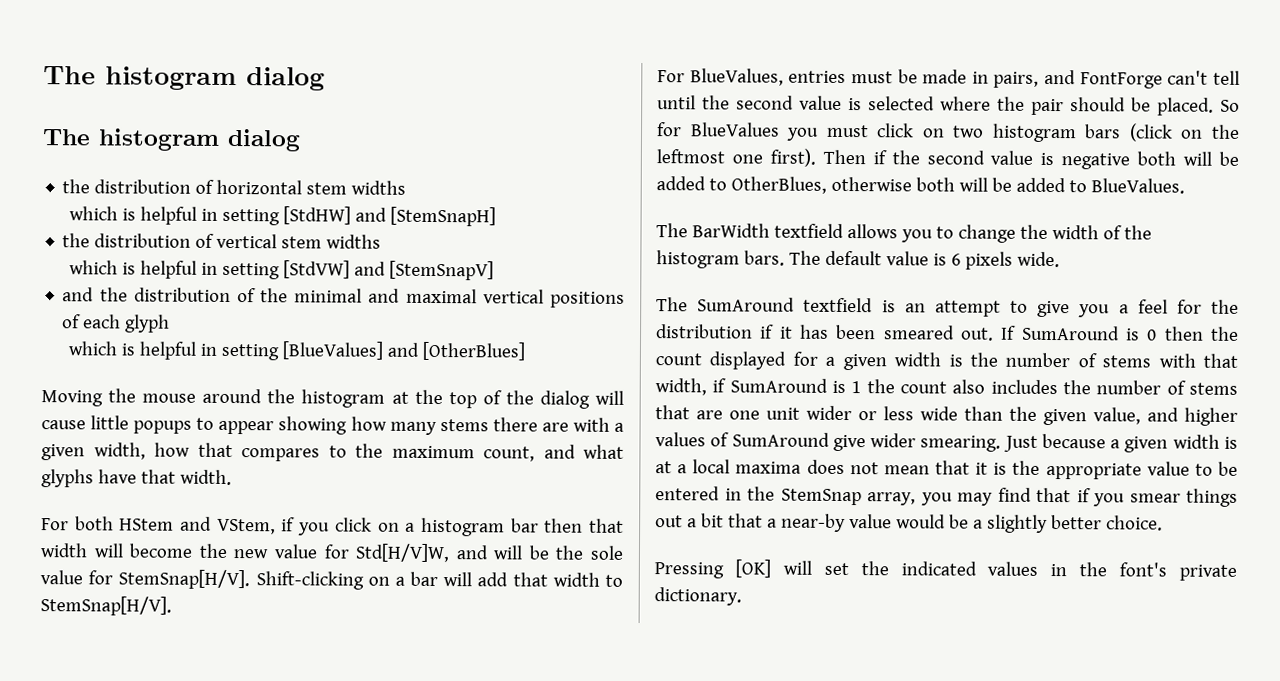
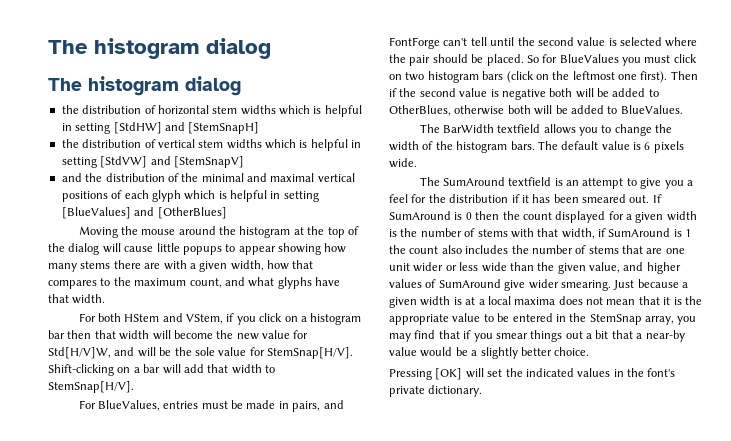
- the distribution of horizontal stem widths
- which is helpful in setting [StdHW] and [StemSnapH]
+ the distribution of horizontal stem widths which is helpful in setting [StdHW] and [StemSnapH]
- the distribution of vertical stem widths
- which is helpful in setting [StdVW] and [StemSnapV]
+ the distribution of vertical stem widths which is helpful in setting [StdVW] and [StemSnapV]
- and the distribution of the minimal and maximal vertical positions of each glyph
- which is helpful in setting [BlueValues] and [OtherBlues]
+ and the distribution of the minimal and maximal vertical positions of each glyph which is helpful in setting [BlueValues] and [OtherBlues]

